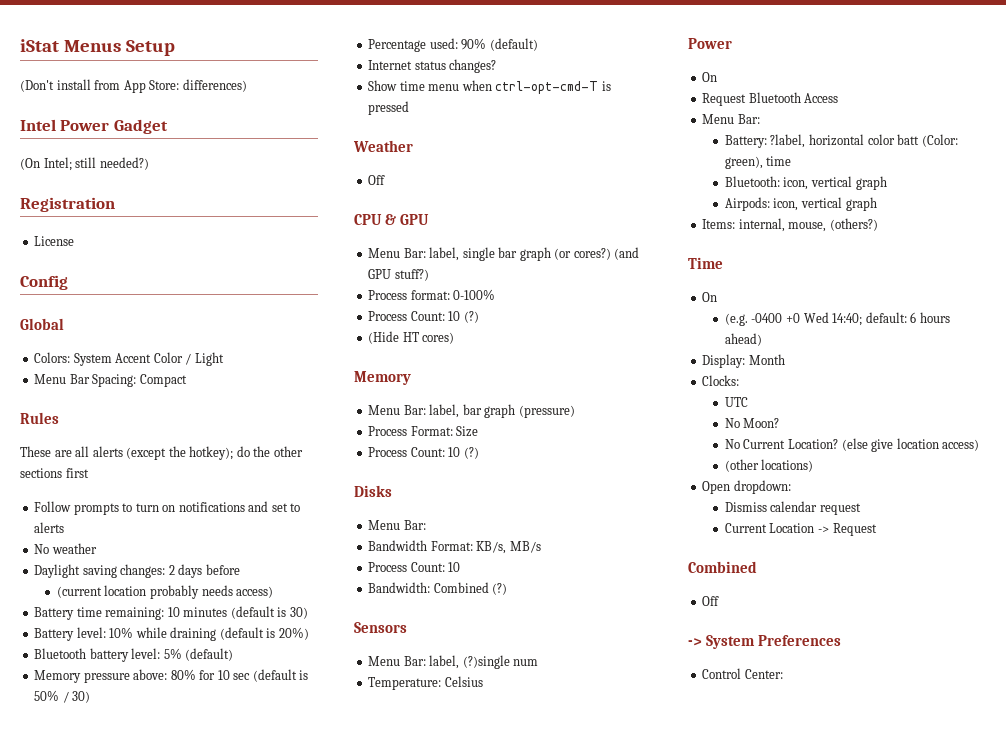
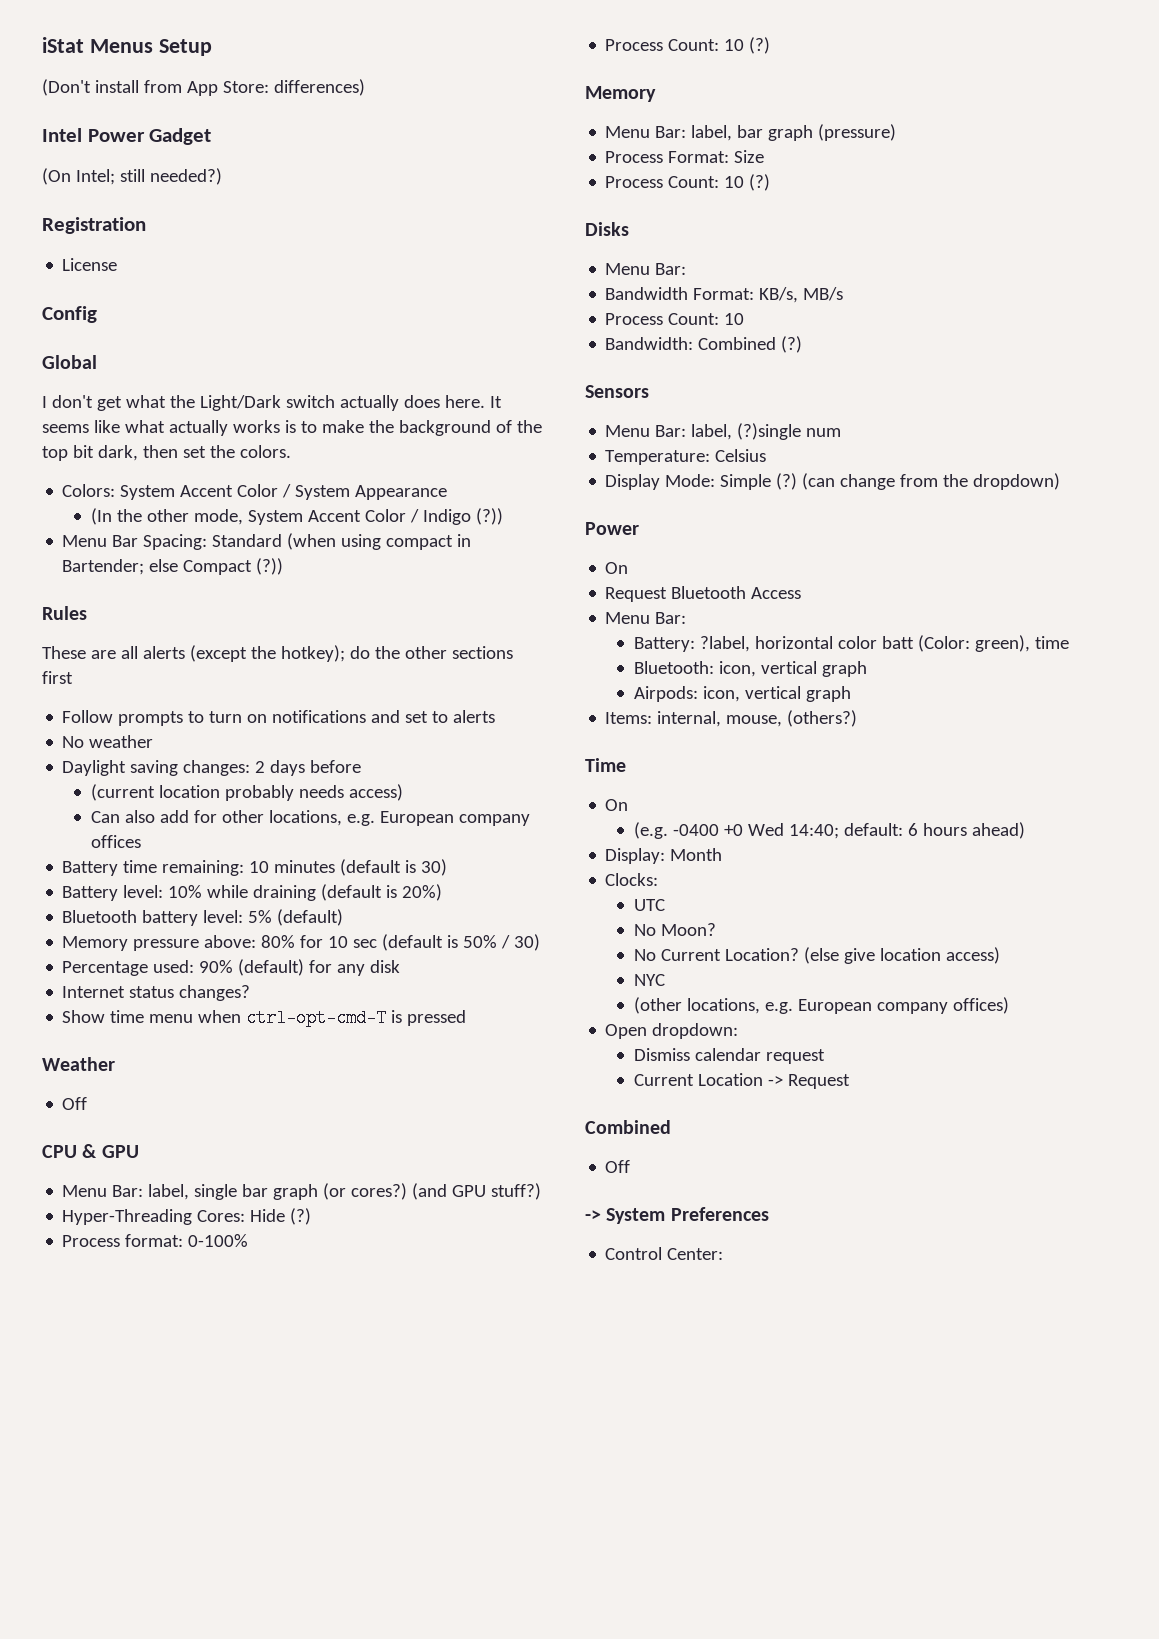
+ I don't get what the Light/Dark switch actually does here. It seems like what actually works is to make the background of the top bit dark, then set the colors.
- Colors: System Accent Color / Light
- Menu Bar Spacing: Compact
+ Colors: System Accent Color / System Appearance
+ (In the other mode, System Accent Color / Indigo (?))
+ Menu Bar Spacing: Standard (when using compact in Bartender; else Compact (?))
+ Can also add for other locations, e.g. European company offices
- Percentage used: 90% (default)
+ Percentage used: 90% (default) for any disk
+ Hyper-Threading Cores: Hide (?)
- (Hide HT cores)
+ Display Mode: Simple (?) (can change from the dropdown)
+ NYC
- (other locations)
+ (other locations, e.g. European company offices)

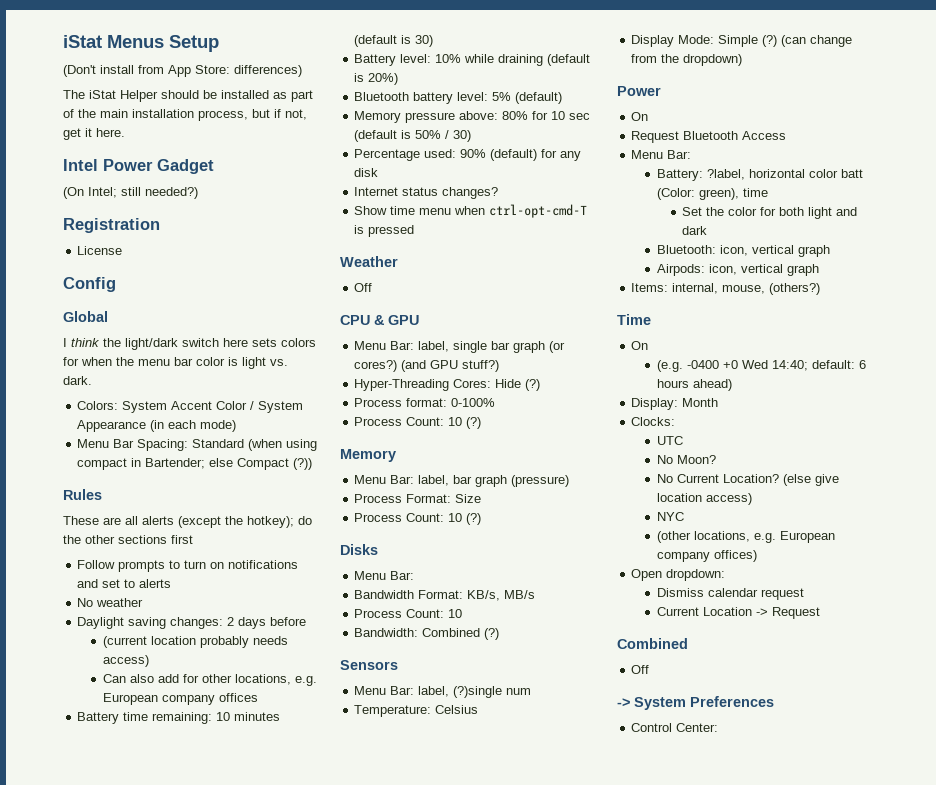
+ The iStat Helper should be installed as part of the main installation process, but if not, get it here.
- I don't get what the Light/Dark switch actually does here. It seems like what actually works is to make the background of the top bit dark, then set the colors.
+ I think the light/dark switch here sets colors for when the menu bar color is light vs. dark.
- Colors: System Accent Color / System Appearance
- (In the other mode, System Accent Color / Indigo (?))
+ Colors: System Accent Color / System Appearance (in each mode)
+ Set the color for both light and dark

